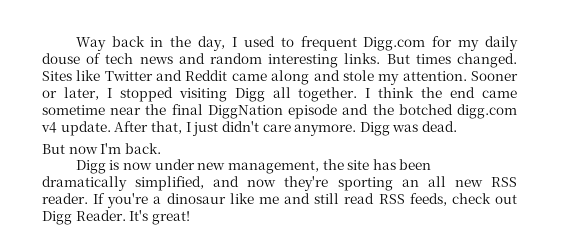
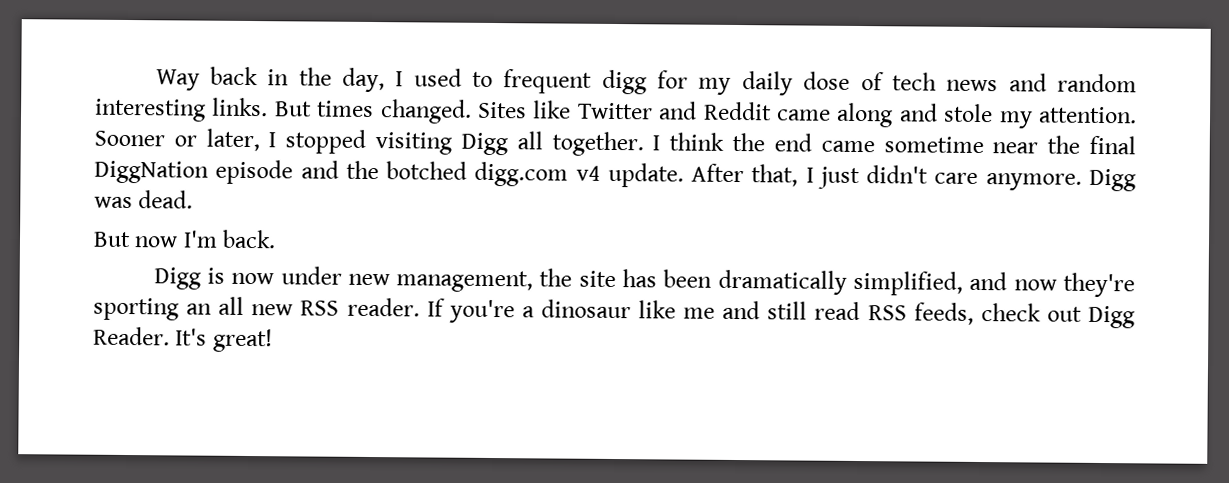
- Way back in the day, I used to frequent Digg.com for my daily douse of tech news and random interesting links.
+ Way back in the day, I used to frequent digg for my daily dose of tech news and random interesting links.

